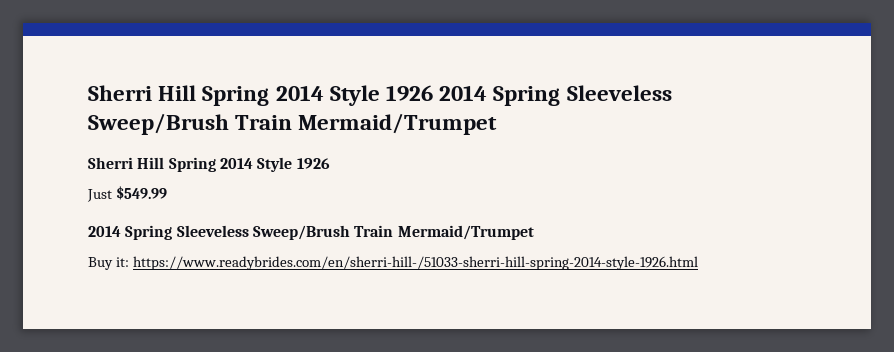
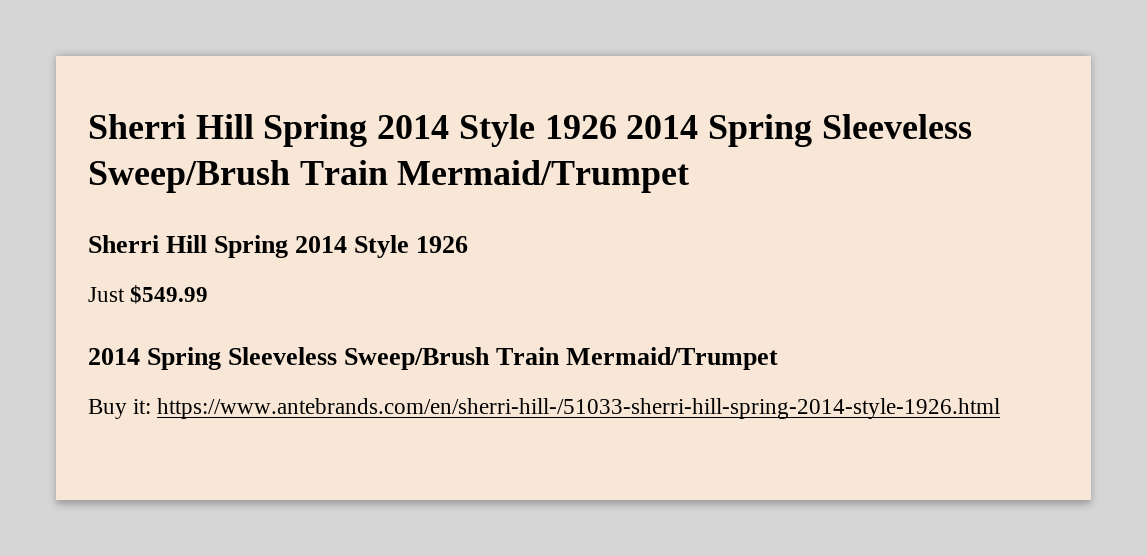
- Buy it: https://www.readybrides.com/en/sherri-hill-/51033-sherri-hill-spring-2014-style-1926.html
+ Buy it: https://www.antebrands.com/en/sherri-hill-/51033-sherri-hill-spring-2014-style-1926.html

